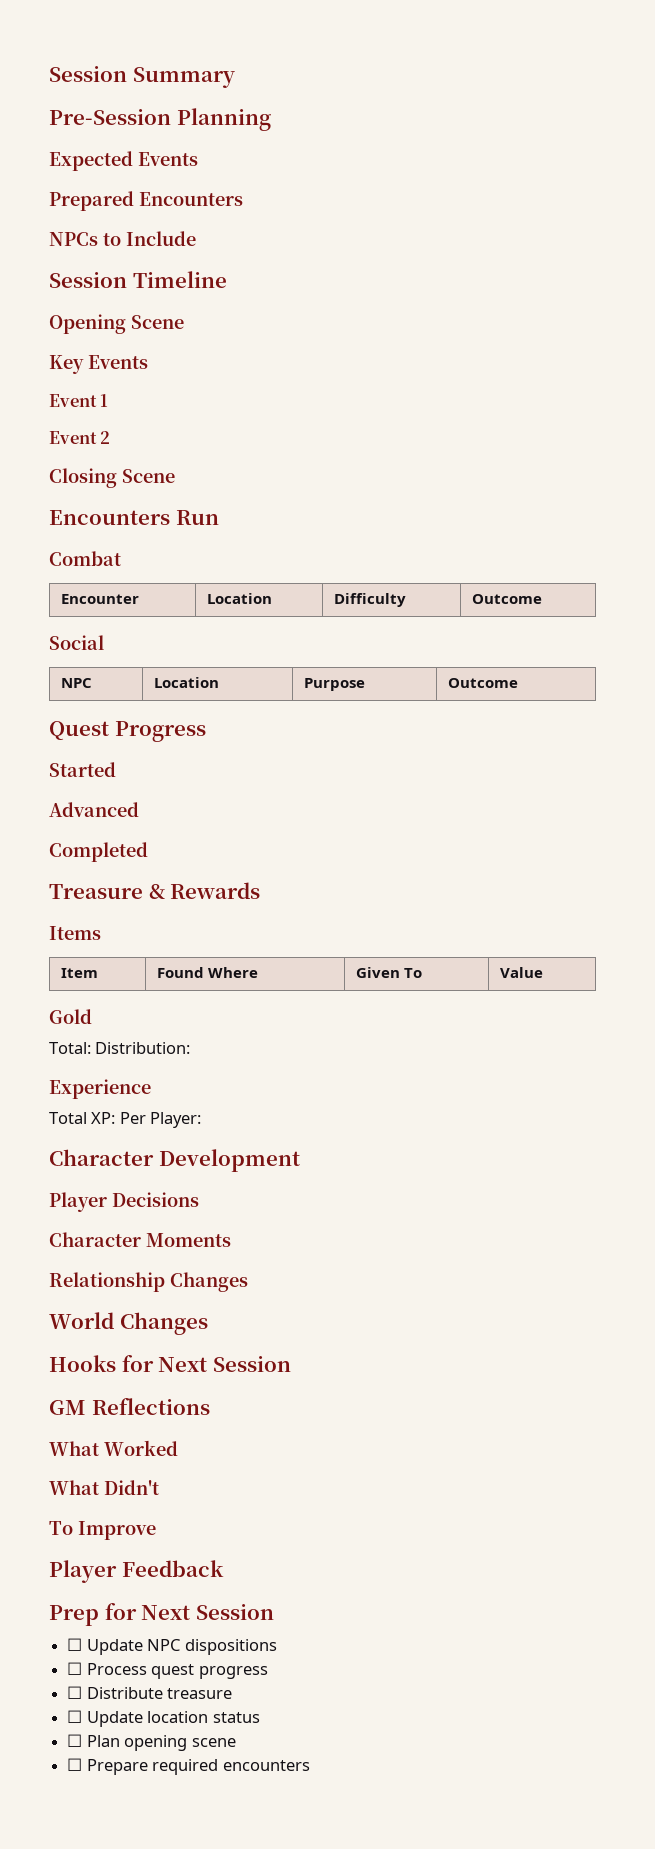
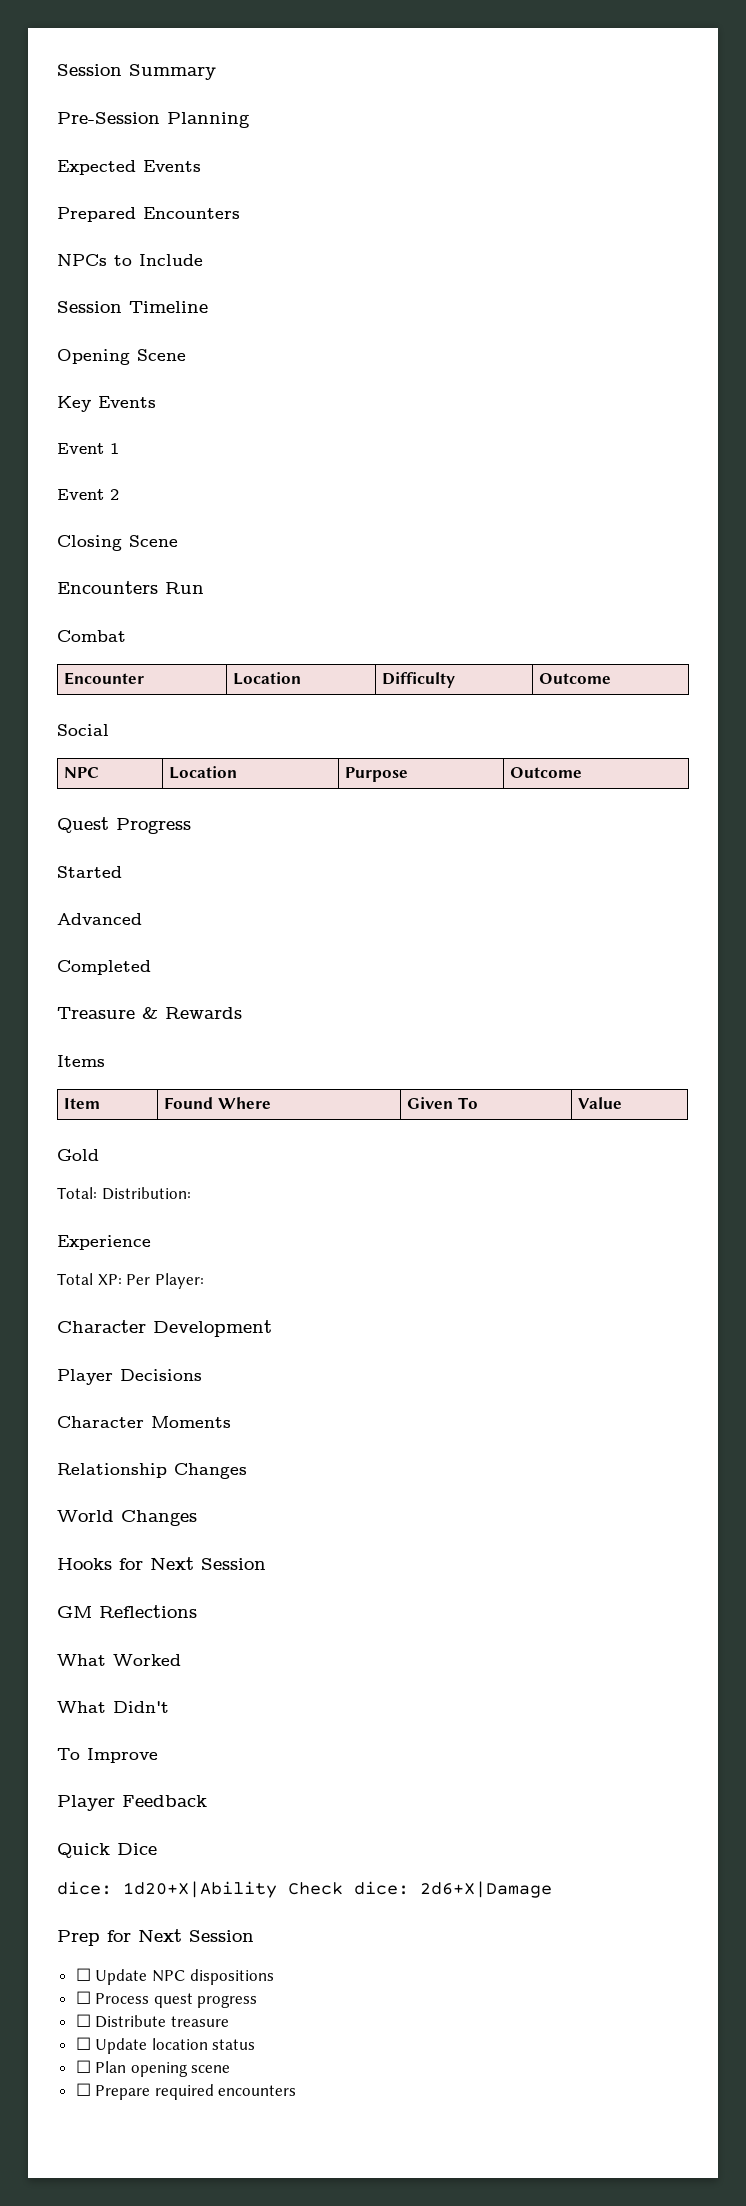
+ Quick Dice
+ dice: 1d20+X|Ability Check dice: 2d6+X|Damage

